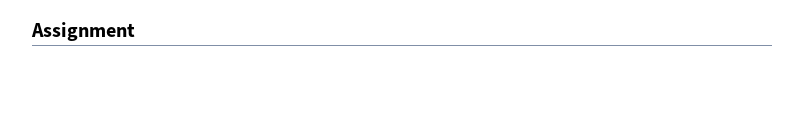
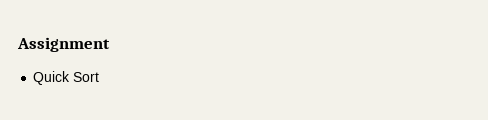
+ Quick Sort

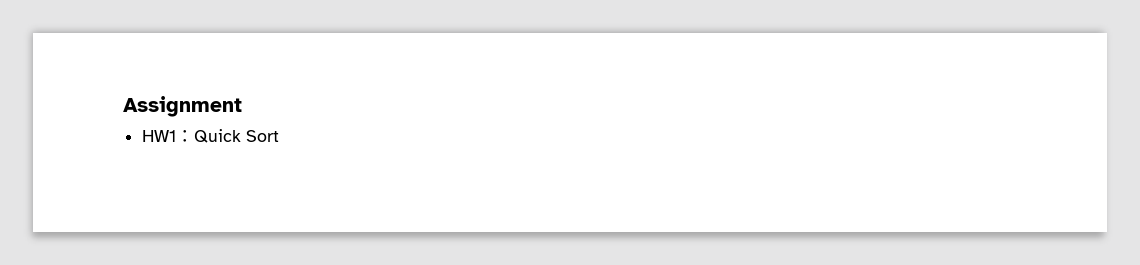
- Quick Sort
+ HW1：Quick Sort

